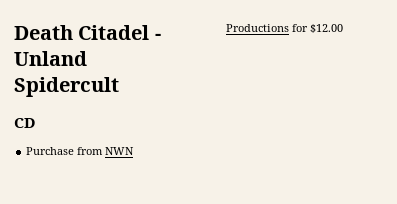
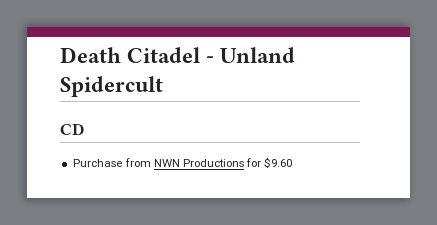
- Purchase from NWN Productions for $12.00
+ Purchase from NWN Productions for $9.60

